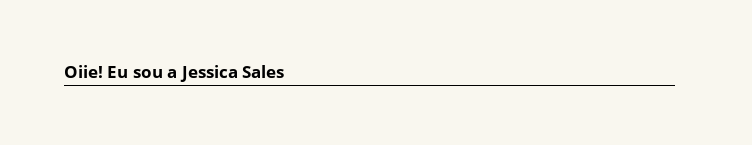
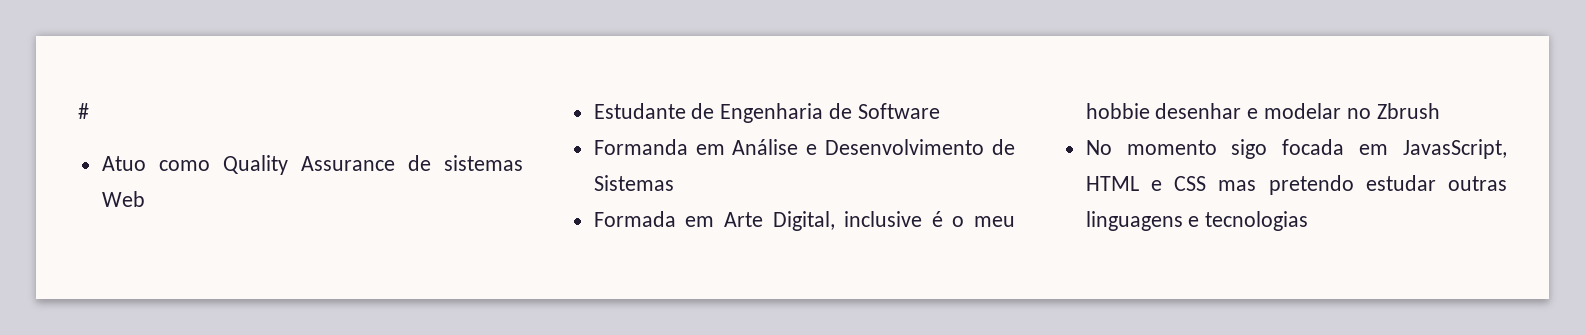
- Oiie! Eu sou a Jessica Sales
+ #
+ Atuo como Quality Assurance de sistemas Web
+ Estudante de Engenharia de Software
+ Formanda em Análise e Desenvolvimento de Sistemas
+ Formada em Arte Digital, inclusive é o meu hobbie desenhar e modelar no Zbrush
+ No momento sigo focada em JavasScript, HTML e CSS mas pretendo estudar outras linguagens e tecnologias

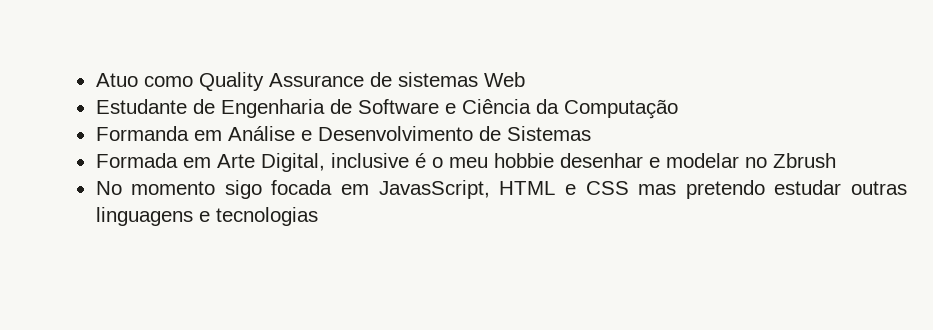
- #
- Estudante de Engenharia de Software
+ Estudante de Engenharia de Software e Ciência da Computação

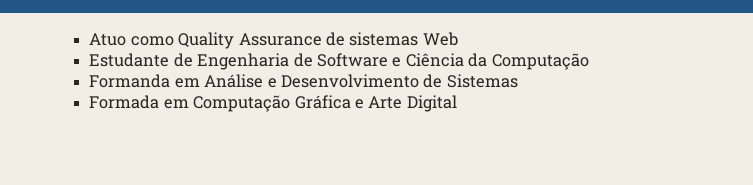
- Formada em Arte Digital, inclusive é o meu hobbie desenhar e modelar no Zbrush
- No momento sigo focada em JavasScript, HTML e CSS mas pretendo estudar outras linguagens e tecnologias
+ Formada em Computação Gráfica e Arte Digital

